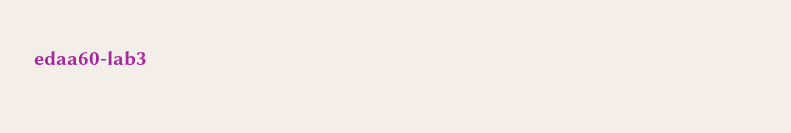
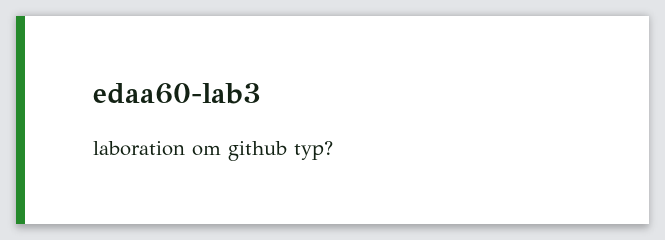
+ laboration om github typ?

